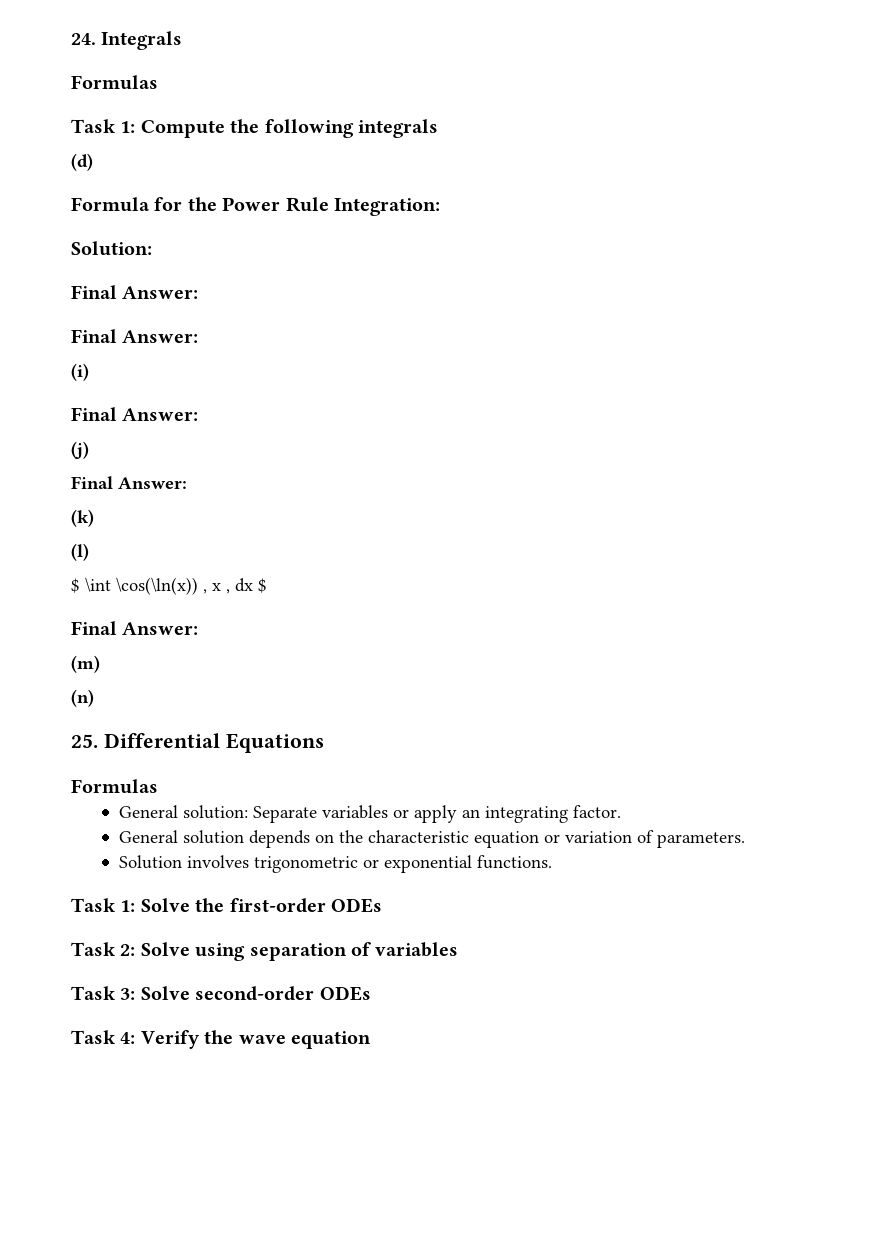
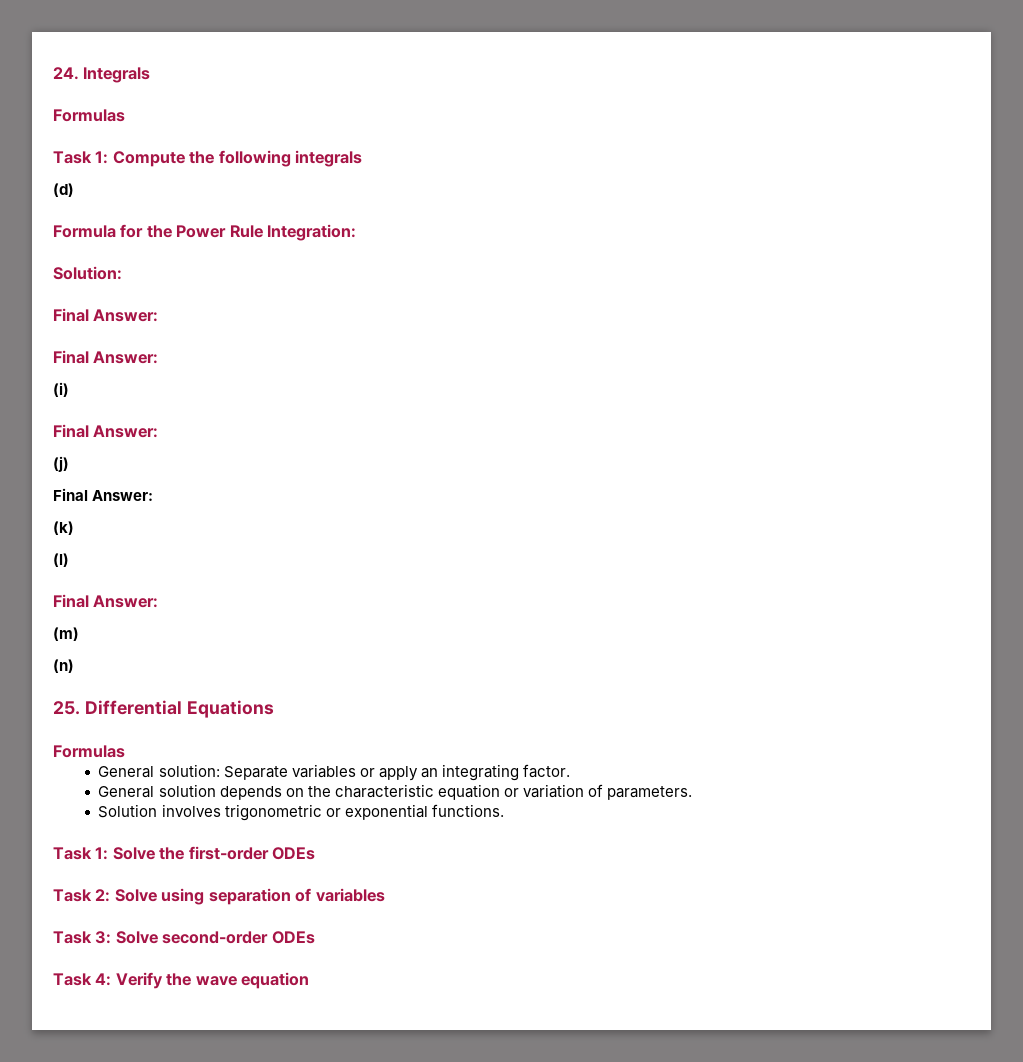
- $ \int \cos(\ln(x)) , x , dx $

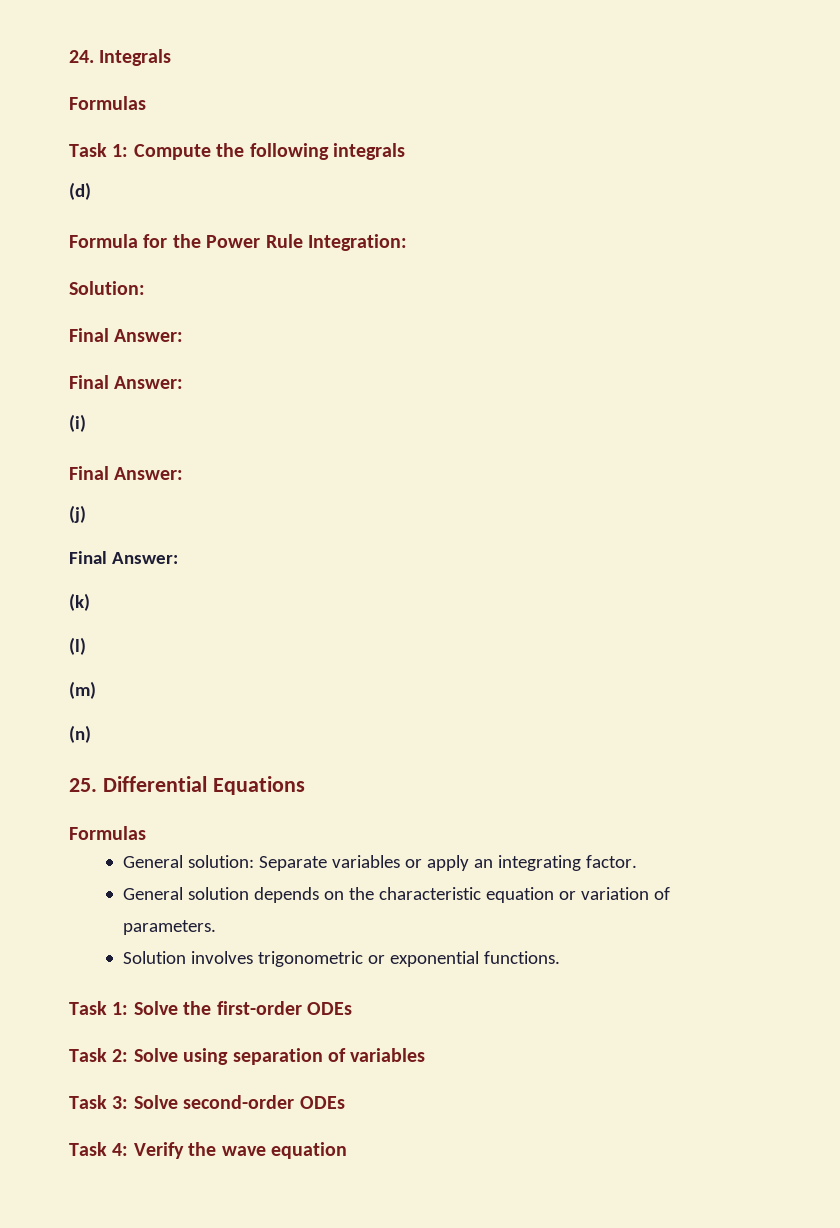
  (l)
- Final Answer:

